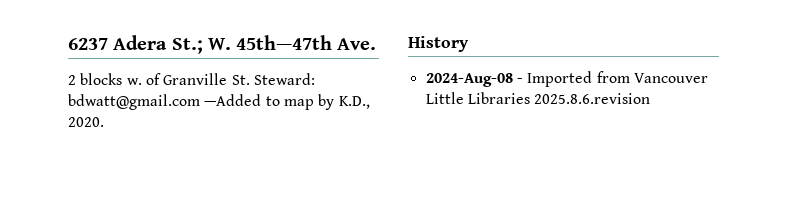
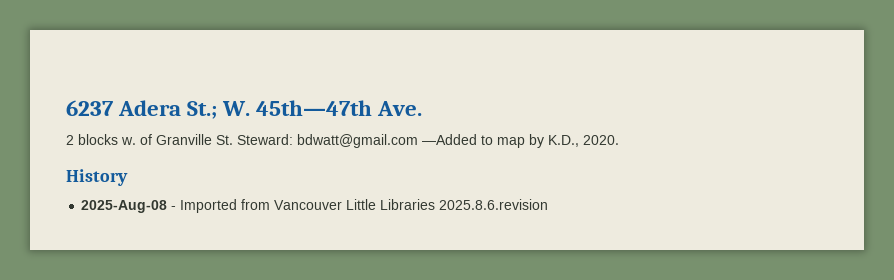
- 2024-Aug-08 - Imported from Vancouver Little Libraries 2025.8.6.revision
+ 2025-Aug-08 - Imported from Vancouver Little Libraries 2025.8.6.revision

